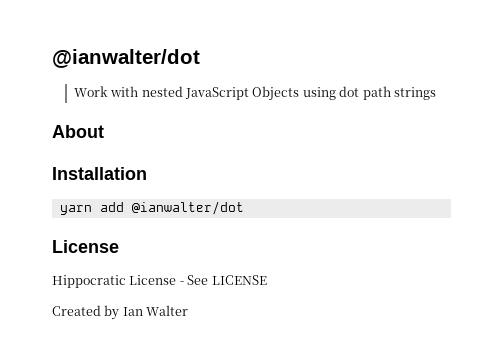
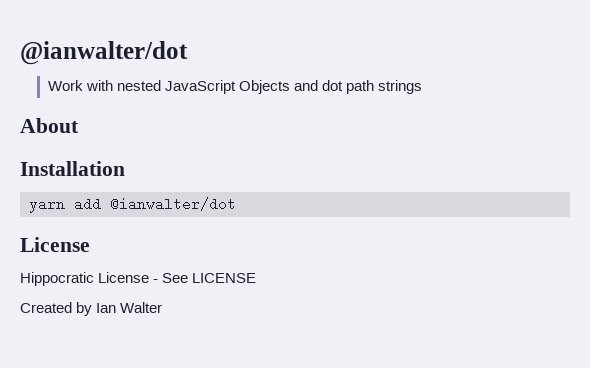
- Work with nested JavaScript Objects using dot path strings
+ Work with nested JavaScript Objects and dot path strings

